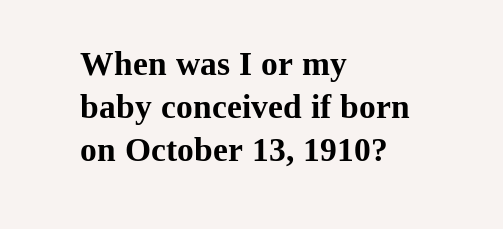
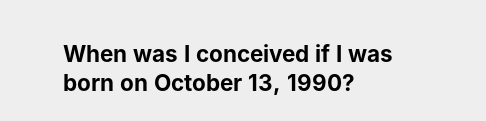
- When was I or my baby conceived if born on October 13, 1910?
+ When was I conceived if I was born on October 13, 1990?

